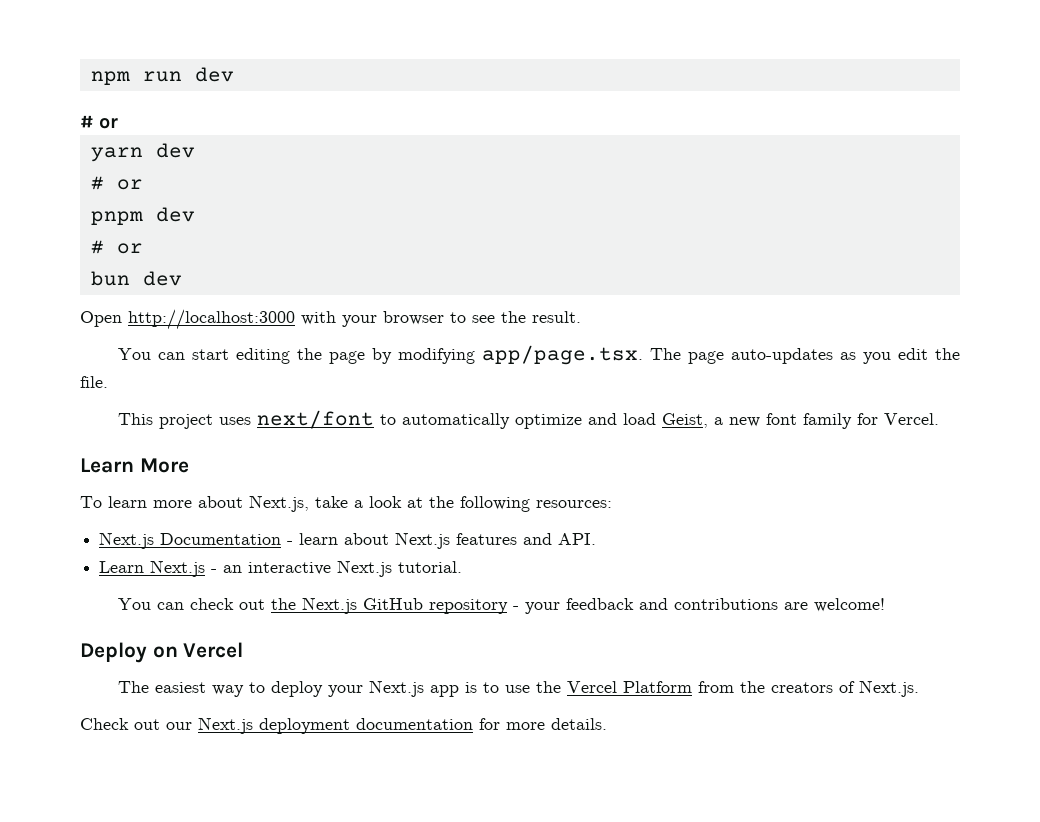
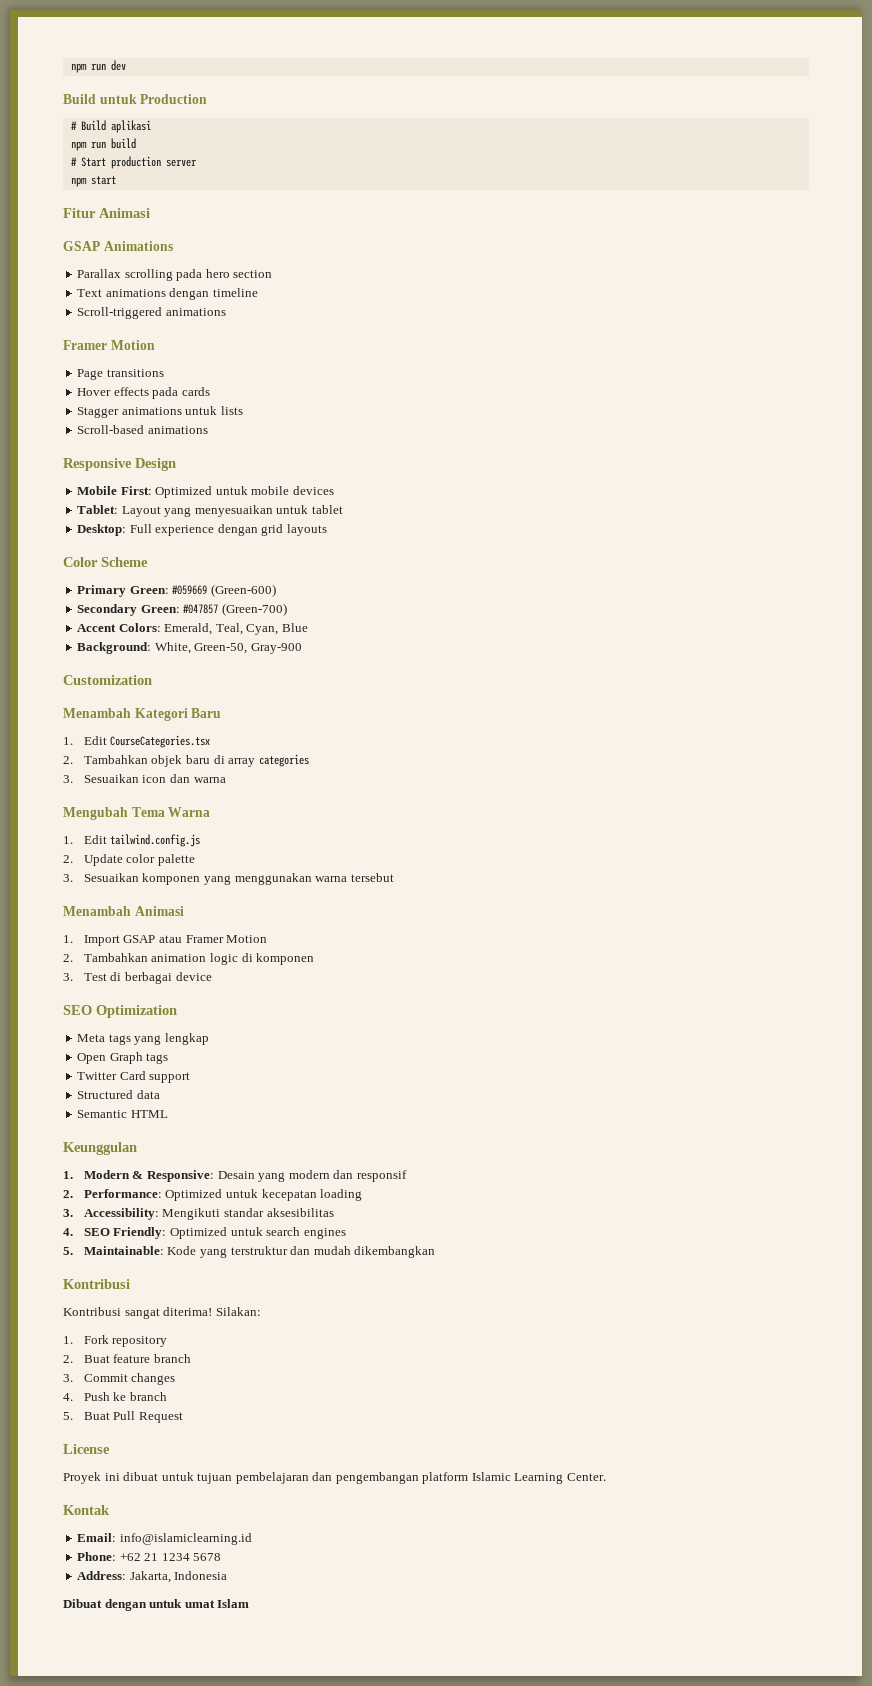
  npm run dev
- # or
- yarn dev
- # or
- pnpm dev
- # or
- bun dev
- Open http://localhost:3000 with your browser to see the result.
- You can start editing the page by modifying app/page.tsx. The page auto-updates as you edit the file.
- This project uses next/font to automatically optimize and load Geist, a new font family for Vercel.
- Learn More
- To learn more about Next.js, take a look at the following resources:
- Next.js Documentation - learn about Next.js features and API.
- Learn Next.js - an interactive Next.js tutorial.
- You can check out the Next.js GitHub repository - your feedback and contributions are welcome!
- Deploy on Vercel
- The easiest way to deploy your Next.js app is to use the Vercel Platform from the creators of Next.js.
- Check out our Next.js deployment documentation for more details.
+ Build untuk Production
+ # Build aplikasi
+ npm run build
+ # Start production server
+ npm start
+ Fitur Animasi
+ GSAP Animations
+ Parallax scrolling pada hero section
+ Text animations dengan timeline
+ Scroll-triggered animations
+ Framer Motion
+ Page transitions
+ Hover effects pada cards
+ Stagger animations untuk lists
+ Scroll-based animations
+ Responsive Design
+ Mobile First: Optimized untuk mobile devices
+ Tablet: Layout yang menyesuaikan untuk tablet
+ Desktop: Full experience dengan grid layouts
+ Color Scheme
+ Primary Green: #059669 (Green-600)
+ Secondary Green: #047857 (Green-700)
+ Accent Colors: Emerald, Teal, Cyan, Blue
+ Background: White, Green-50, Gray-900
+ Customization
+ Menambah Kategori Baru
+ 1. Edit CourseCategories.tsx
+ 2. Tambahkan objek baru di array categories
+ 3. Sesuaikan icon dan warna
+ Mengubah Tema Warna
+ 1. Edit tailwind.config.js
+ 2. Update color palette
+ 3. Sesuaikan komponen yang menggunakan warna tersebut
+ Menambah Animasi
+ 1. Import GSAP atau Framer Motion
+ 2. Tambahkan animation logic di komponen
+ 3. Test di berbagai device
+ SEO Optimization
+ Meta tags yang lengkap
+ Open Graph tags
+ Twitter Card support
+ Structured data
+ Semantic HTML
+ Keunggulan
+ 1. Modern & Responsive: Desain yang modern dan responsif
+ 2. Performance: Optimized untuk kecepatan loading
+ 3. Accessibility: Mengikuti standar aksesibilitas
+ 4. SEO Friendly: Optimized untuk search engines
+ 5. Maintainable: Kode yang terstruktur dan mudah dikembangkan
+ Kontribusi
+ Kontribusi sangat diterima! Silakan:
+ 1. Fork repository
+ 2. Buat feature branch
+ 3. Commit changes
+ 4. Push ke branch
+ 5. Buat Pull Request
+ License
+ Proyek ini dibuat untuk tujuan pembelajaran dan pengembangan platform Islamic Learning Center.
+ Kontak
+ Email: info@islamiclearning.id
+ Phone: +62 21 1234 5678
+ Address: Jakarta, Indonesia
+ Dibuat dengan untuk umat Islam

